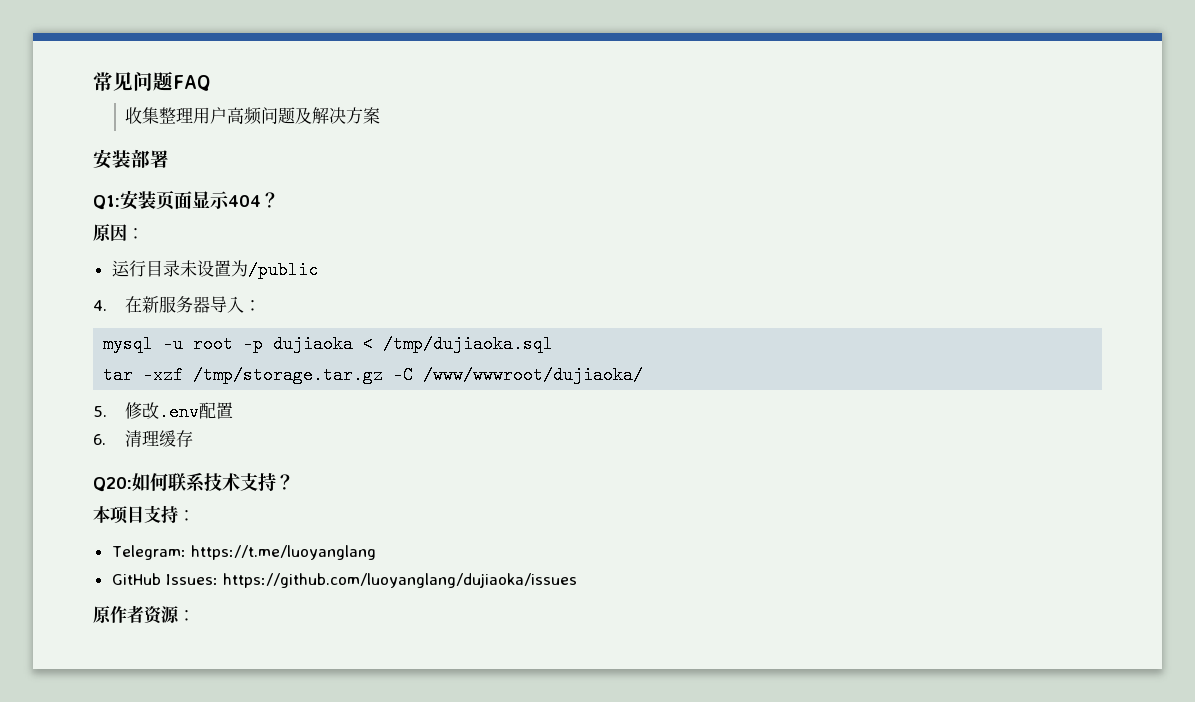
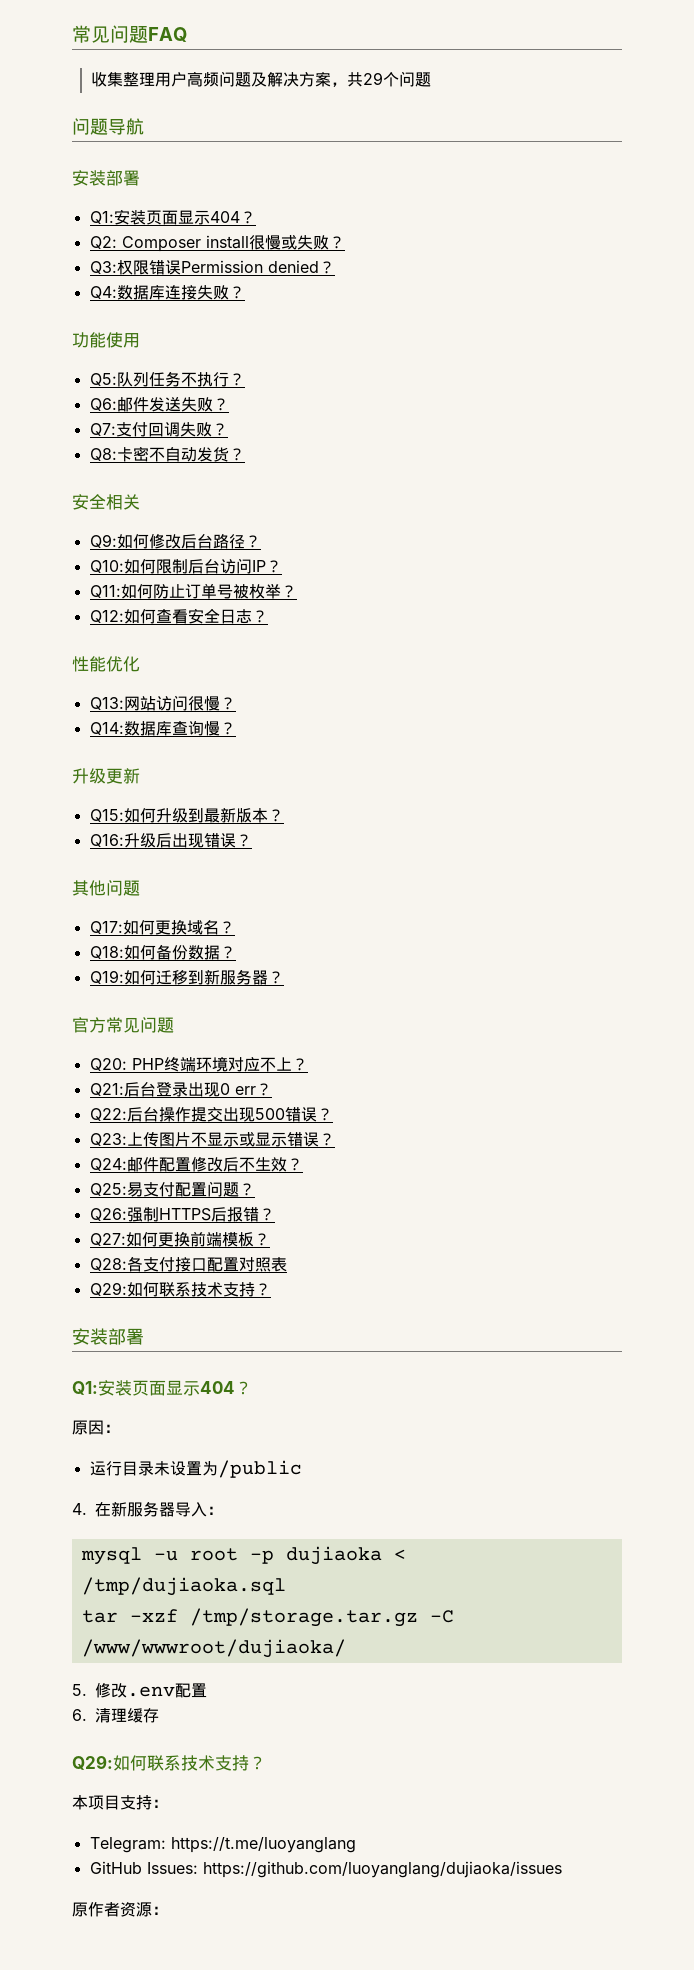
- 收集整理用户高频问题及解决方案
+ 收集整理用户高频问题及解决方案，共29个问题
+ 问题导航
+ 安装部署
+ Q1:安装页面显示404？
+ Q2: Composer install很慢或失败？
+ Q3:权限错误Permission denied？
+ Q4:数据库连接失败？
+ 功能使用
+ Q5:队列任务不执行？
+ Q6:邮件发送失败？
+ Q7:支付回调失败？
+ Q8:卡密不自动发货？
+ 安全相关
+ Q9:如何修改后台路径？
+ Q10:如何限制后台访问IP？
+ Q11:如何防止订单号被枚举？
+ Q12:如何查看安全日志？
+ 性能优化
+ Q13:网站访问很慢？
+ Q14:数据库查询慢？
+ 升级更新
+ Q15:如何升级到最新版本？
+ Q16:升级后出现错误？
+ 其他问题
+ Q17:如何更换域名？
+ Q18:如何备份数据？
+ Q19:如何迁移到新服务器？
+ 官方常见问题
+ Q20: PHP终端环境对应不上？
+ Q21:后台登录出现0 err？
+ Q22:后台操作提交出现500错误？
+ Q23:上传图片不显示或显示错误？
+ Q24:邮件配置修改后不生效？
+ Q25:易支付配置问题？
+ Q26:强制HTTPS后报错？
+ Q27:如何更换前端模板？
+ Q28:各支付接口配置对照表
+ Q29:如何联系技术支持？
  6.清理缓存
- Q20:如何联系技术支持？
+ Q29:如何联系技术支持？

